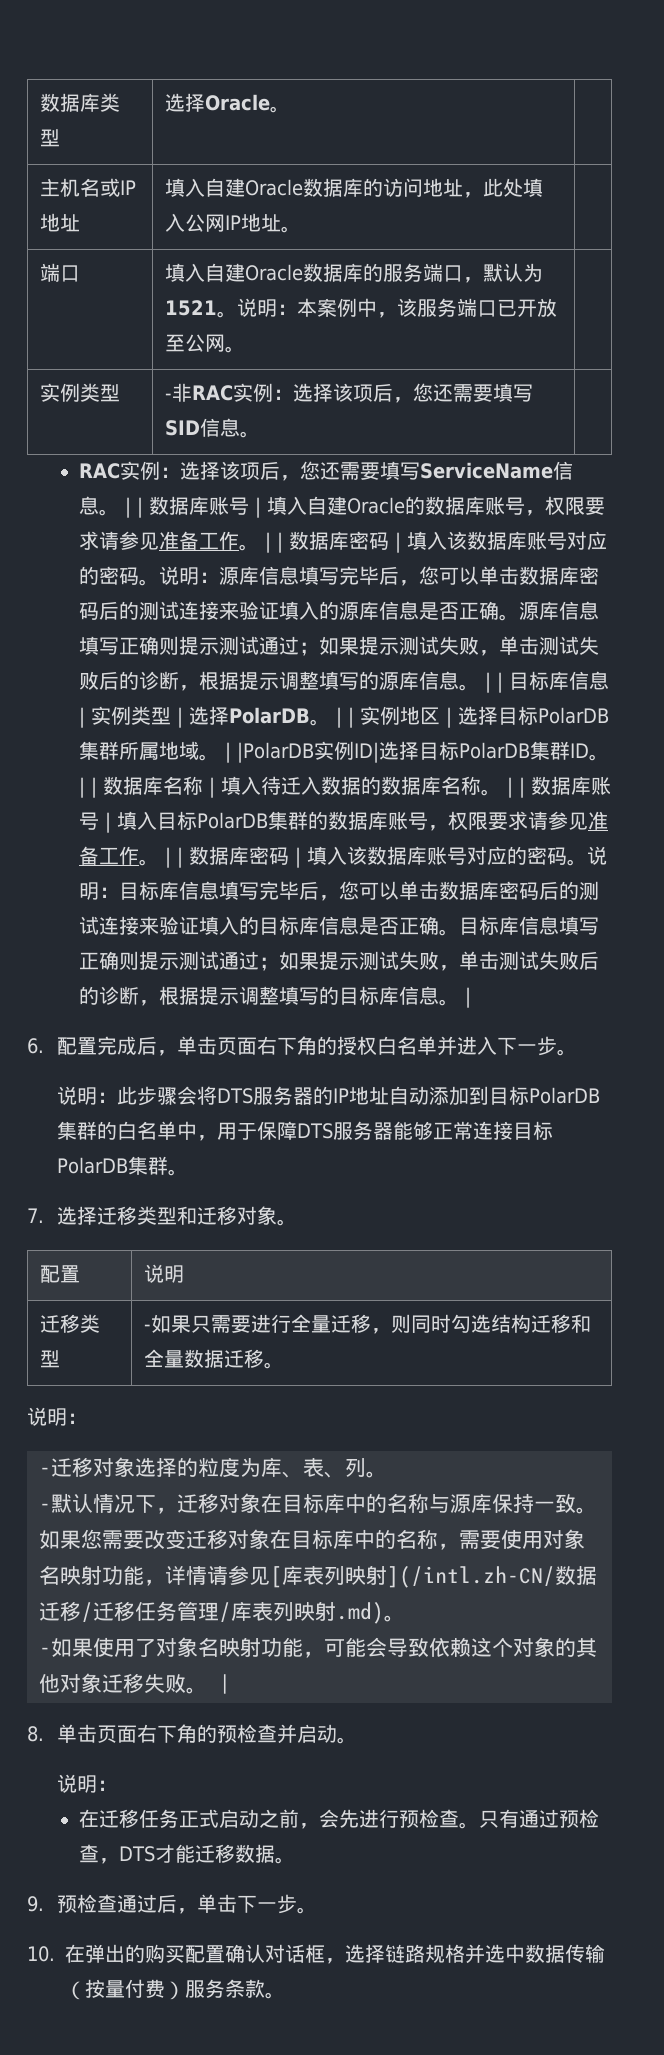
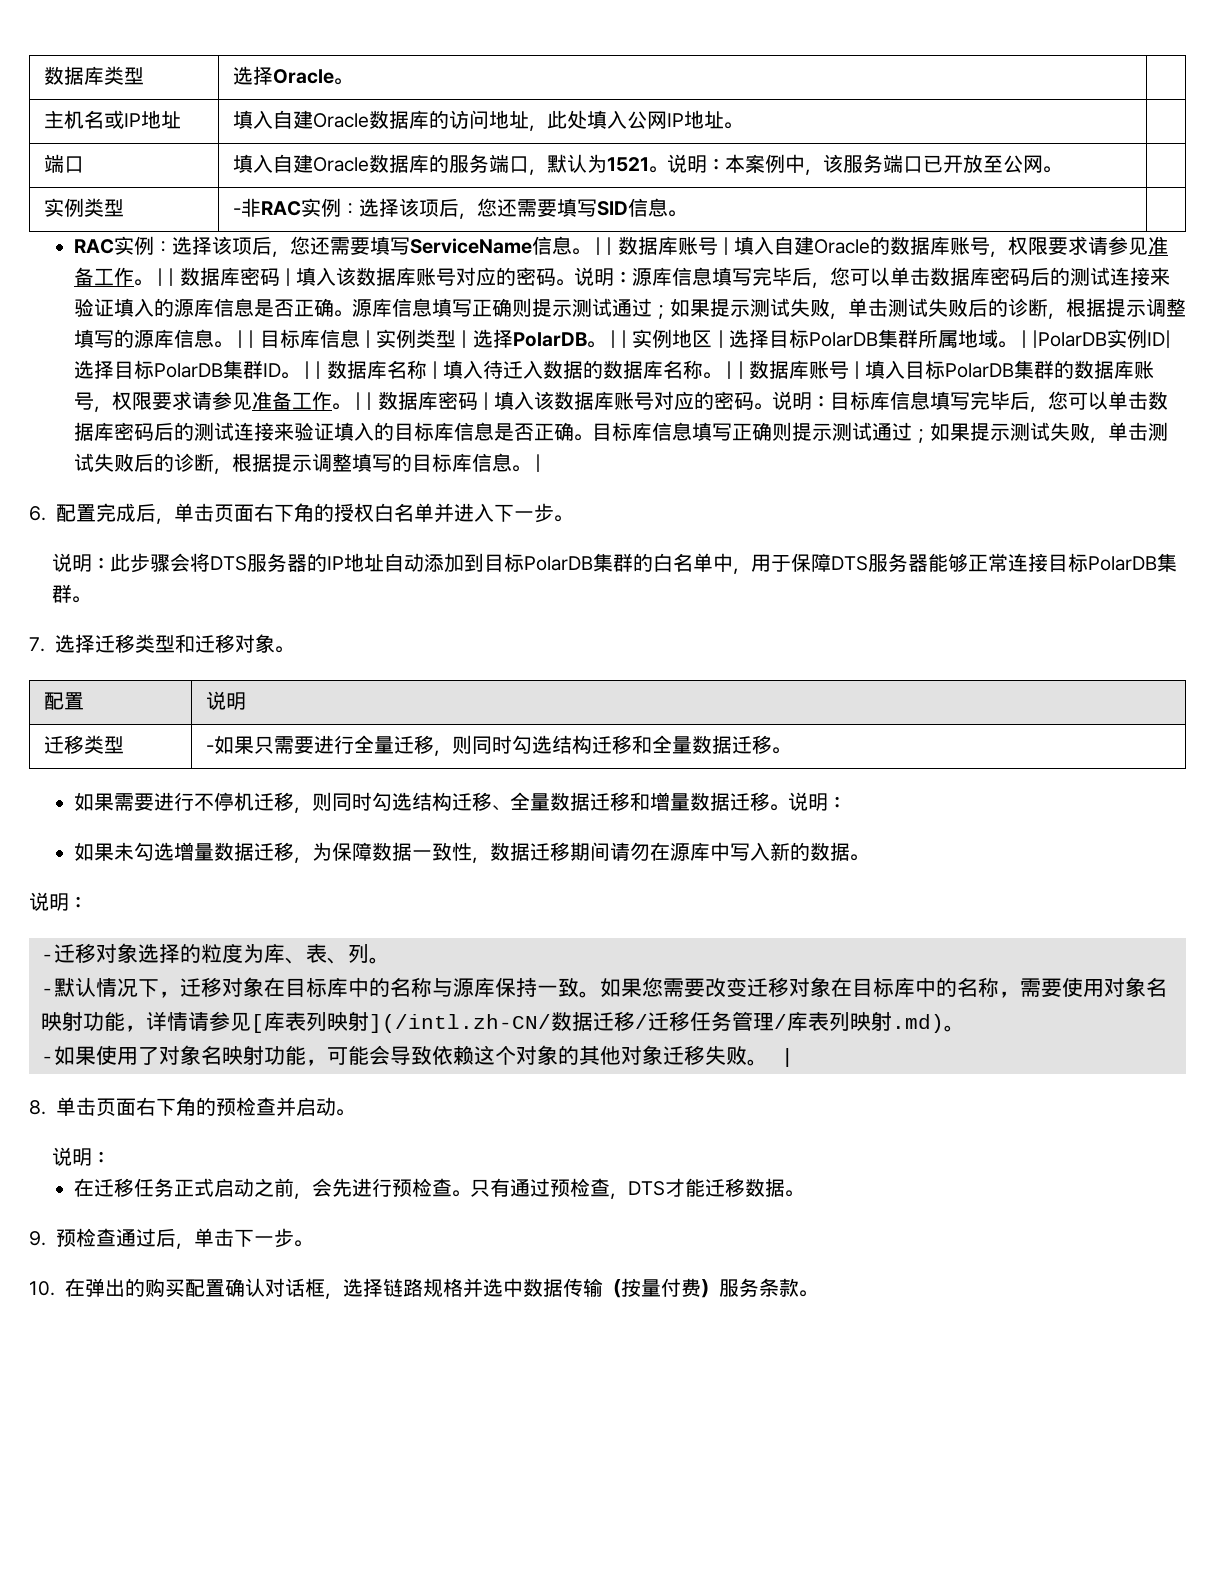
+ 如果需要进行不停机迁移，则同时勾选结构迁移、全量数据迁移和增量数据迁移。说明：
+ 如果未勾选增量数据迁移，为保障数据一致性，数据迁移期间请勿在源库中写入新的数据。

